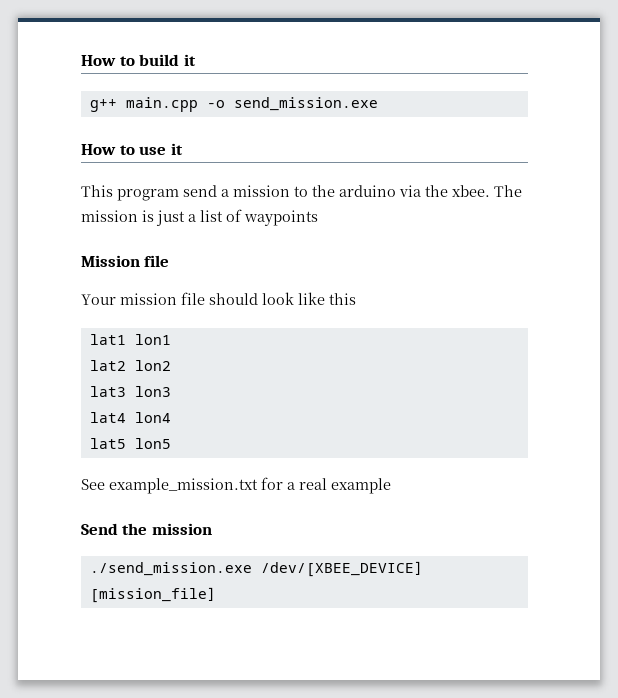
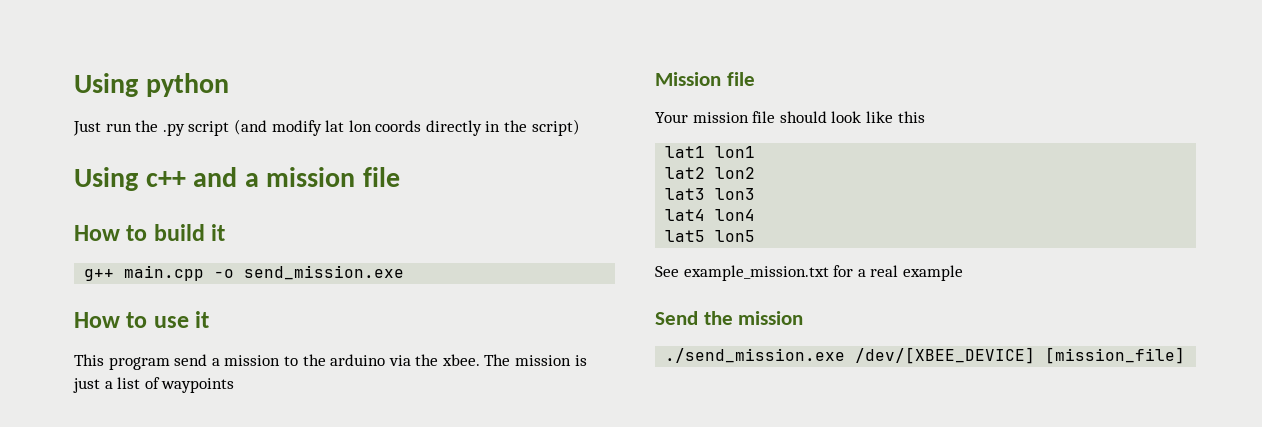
+ Using python
+ Just run the .py script (and modify lat lon coords directly in the script)
+ Using c++ and a mission file

